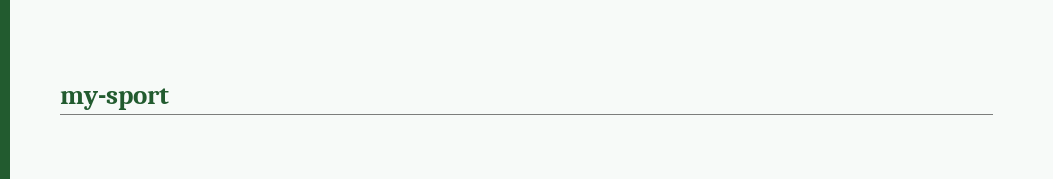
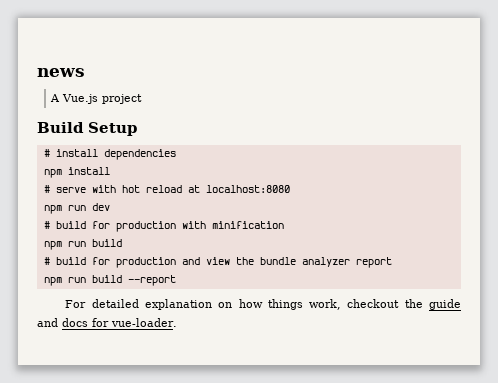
- my-sport
+ news
+ A Vue.js project
+ Build Setup
+ # install dependencies
+ npm install
+ # serve with hot reload at localhost:8080
+ npm run dev
+ # build for production with minification
+ npm run build
+ # build for production and view the bundle analyzer report
+ npm run build --report
+ For detailed explanation on how things work, checkout the guide and docs for vue-loader.

